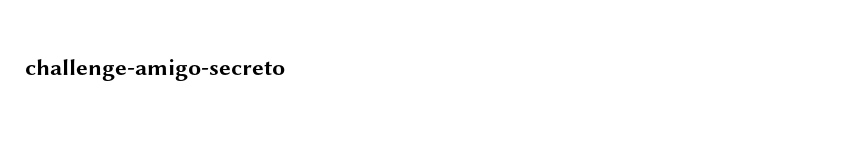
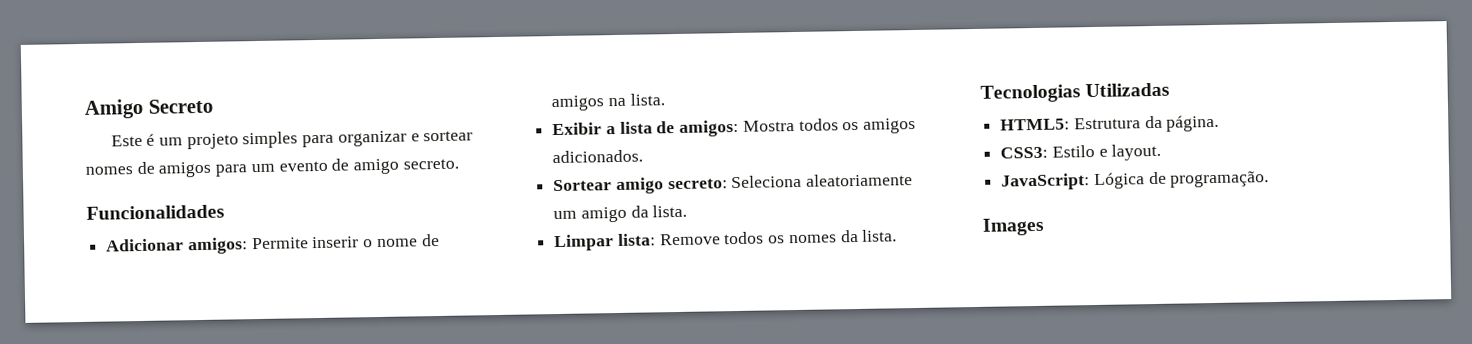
- challenge-amigo-secreto
+ Amigo Secreto
+ Este é um projeto simples para organizar e sortear nomes de amigos para um evento de amigo secreto.
+ Funcionalidades
+ Adicionar amigos: Permite inserir o nome de amigos na lista.
+ Exibir a lista de amigos: Mostra todos os amigos adicionados.
+ Sortear amigo secreto: Seleciona aleatoriamente um amigo da lista.
+ Limpar lista: Remove todos os nomes da lista.
+ Tecnologias Utilizadas
+ HTML5: Estrutura da página.
+ CSS3: Estilo e layout.
+ JavaScript: Lógica de programação.
+ Images

